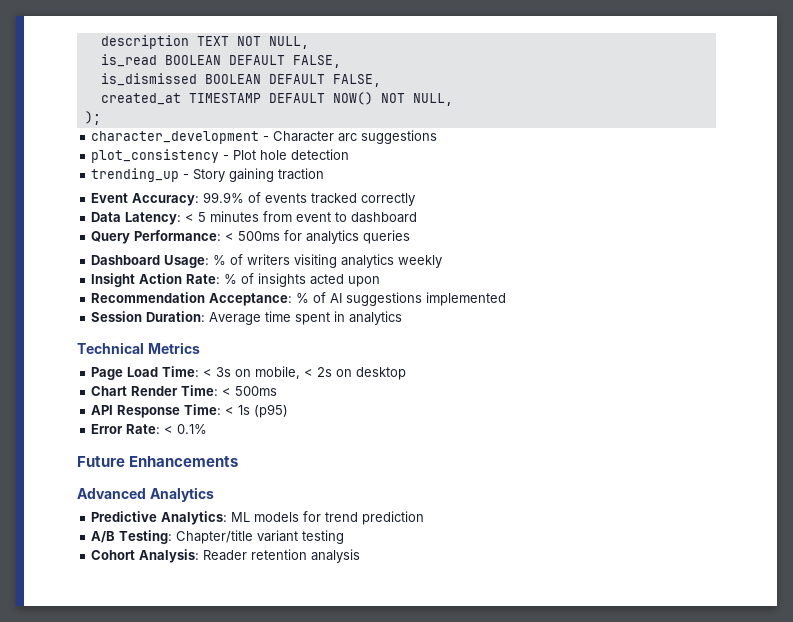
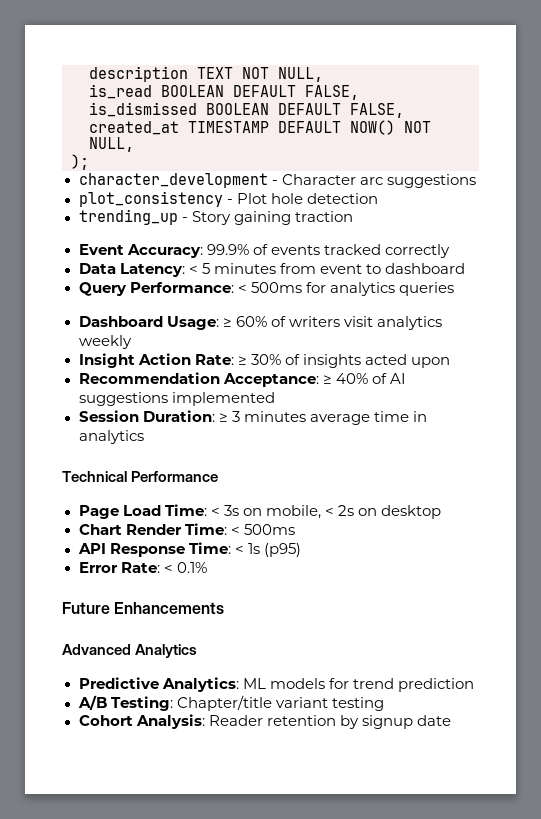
- Dashboard Usage: % of writers visiting analytics weekly
+ Dashboard Usage: ≥ 60% of writers visit analytics weekly
- Insight Action Rate: % of insights acted upon
+ Insight Action Rate: ≥ 30% of insights acted upon
- Recommendation Acceptance: % of AI suggestions implemented
+ Recommendation Acceptance: ≥ 40% of AI suggestions implemented
- Session Duration: Average time spent in analytics
+ Session Duration: ≥ 3 minutes average time in analytics
- Technical Metrics
+ Technical Performance
- Cohort Analysis: Reader retention analysis
+ Cohort Analysis: Reader retention by signup date

